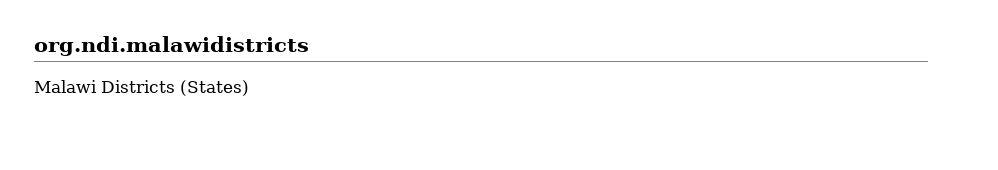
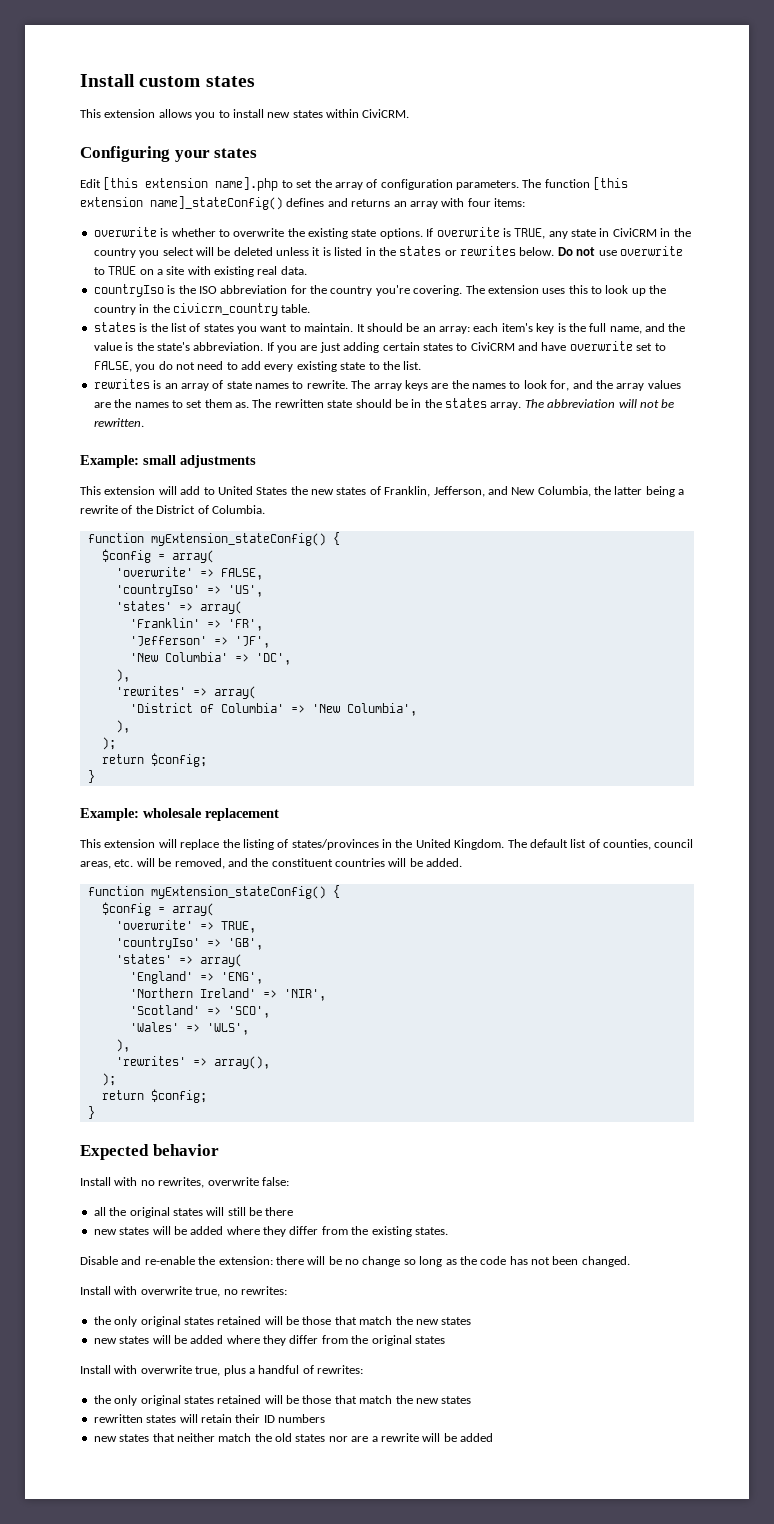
- org.ndi.malawidistricts
- Malawi Districts (States)
+ Install custom states
+ This extension allows you to install new states within CiviCRM.
+ Configuring your states
+ Edit [this extension name].php to set the array of configuration parameters. The function [this extension name]_stateConfig() defines and returns an array with four items:
+ overwrite is whether to overwrite the existing state options. If overwrite is TRUE, any state in CiviCRM in the country you select will be deleted unless it is listed in the states or rewrites below. Do not use overwrite to TRUE on a site with existing real data.
+ countryIso is the ISO abbreviation for the country you're covering. The extension uses this to look up the country in the civicrm_country table.
+ states is the list of states you want to maintain. It should be an array: each item's key is the full name, and the value is the state's abbreviation. If you are just adding certain states to CiviCRM and have overwrite set to FALSE, you do not need to add every existing state to the list.
+ rewrites is an array of state names to rewrite. The array keys are the names to look for, and the array values are the names to set them as. The rewritten state should be in the states array. The abbreviation will not be rewritten.
+ Example: small adjustments
+ This extension will add to United States the new states of Franklin, Jefferson, and New Columbia, the latter being a rewrite of the District of Columbia.
+ function myExtension_stateConfig() {
+ $config = array(
+ 'overwrite' => FALSE,
+ 'countryIso' => 'US',
+ 'states' => array(
+ 'Franklin' => 'FR',
+ 'Jefferson' => 'JF',
+ 'New Columbia' => 'DC',
+ ),
+ 'rewrites' => array(
+ 'District of Columbia' => 'New Columbia',
+ ),
+ );
+ return $config;
+ }
+ Example: wholesale replacement
+ This extension will replace the listing of states/provinces in the United Kingdom. The default list of counties, council areas, etc. will be removed, and the constituent countries will be added.
+ function myExtension_stateConfig() {
+ $config = array(
+ 'overwrite' => TRUE,
+ 'countryIso' => 'GB',
+ 'states' => array(
+ 'England' => 'ENG',
+ 'Northern Ireland' => 'NIR',
+ 'Scotland' => 'SCO',
+ 'Wales' => 'WLS',
+ ),
+ 'rewrites' => array(),
+ );
+ return $config;
+ }
+ Expected behavior
+ Install with no rewrites, overwrite false:
+ all the original states will still be there
+ new states will be added where they differ from the existing states.
+ Disable and re-enable the extension: there will be no change so long as the code has not been changed.
+ Install with overwrite true, no rewrites:
+ the only original states retained will be those that match the new states
+ new states will be added where they differ from the original states
+ Install with overwrite true, plus a handful of rewrites:
+ the only original states retained will be those that match the new states
+ rewritten states will retain their ID numbers
+ new states that neither match the old states nor are a rewrite will be added

